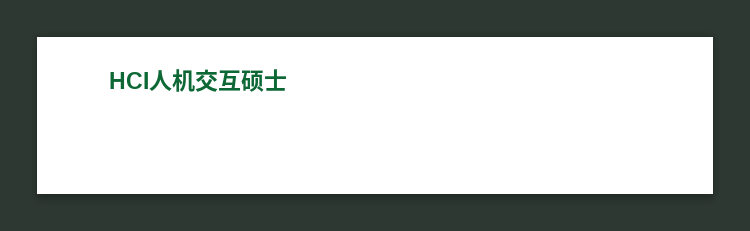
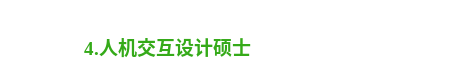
- HCI人机交互硕士
+ 4.人机交互设计硕士

